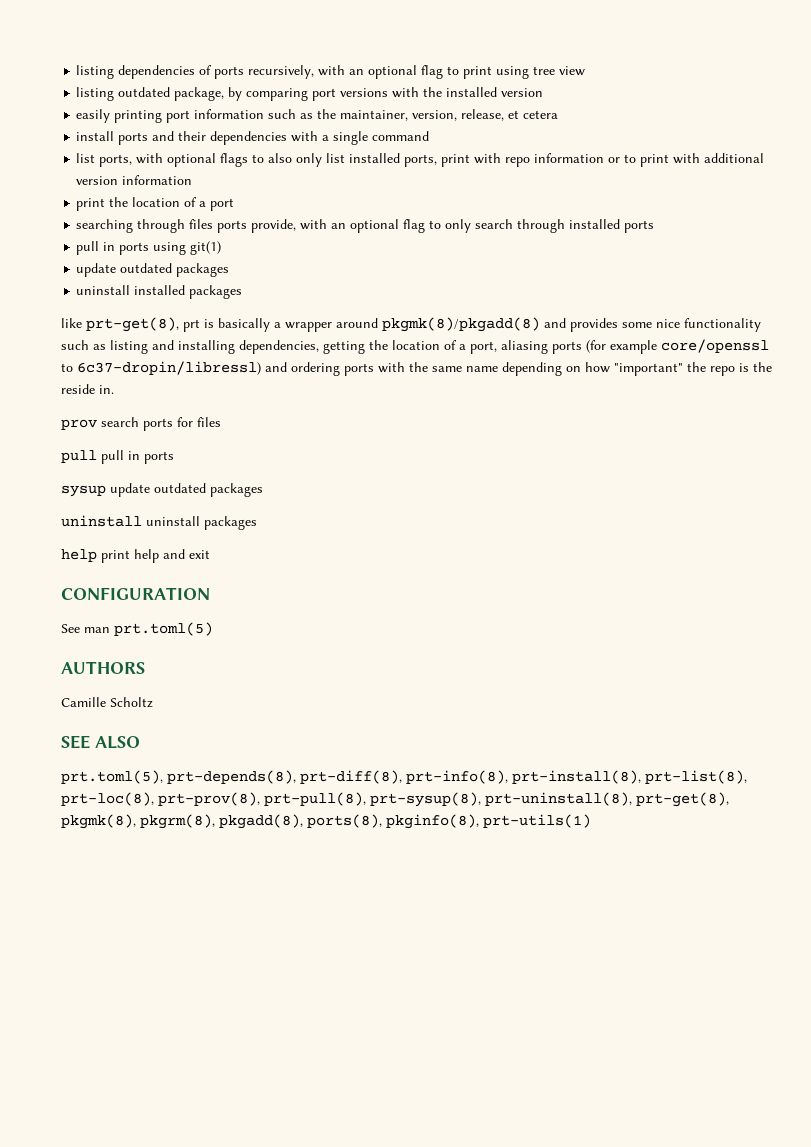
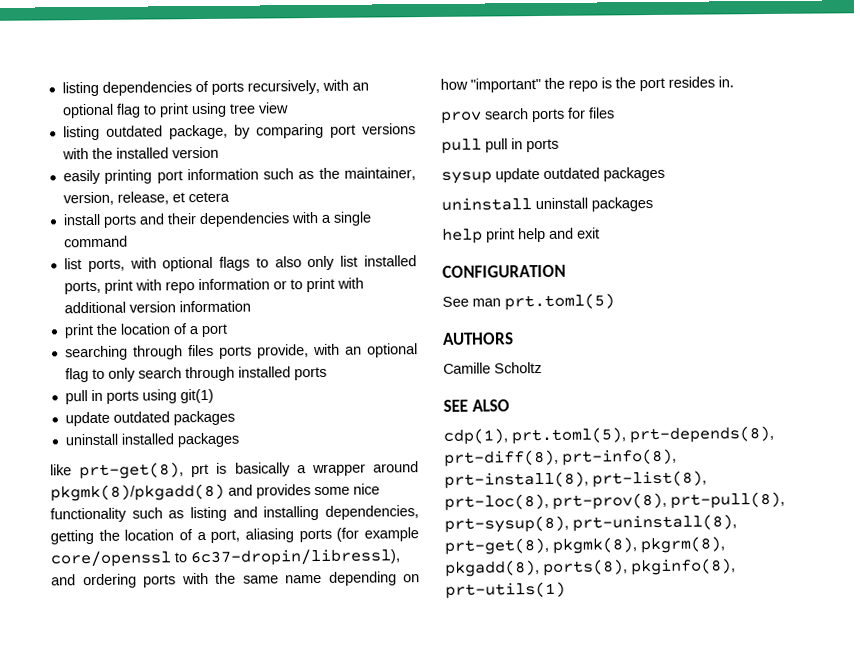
- like prt-get(8), prt is basically a wrapper around pkgmk(8)/pkgadd(8) and provides some nice functionality such as listing and installing dependencies, getting the location of a port, aliasing ports (for example core/openssl to 6c37-dropin/libressl) and ordering ports with the same name depending on how "important" the repo is the reside in.
+ like prt-get(8), prt is basically a wrapper around pkgmk(8)/pkgadd(8) and provides some nice functionality such as listing and installing dependencies, getting the location of a port, aliasing ports (for example core/openssl to 6c37-dropin/libressl), and ordering ports with the same name depending on how "important" the repo is the port resides in.
- prt.toml(5), prt-depends(8), prt-diff(8), prt-info(8), prt-install(8), prt-list(8), prt-loc(8), prt-prov(8), prt-pull(8), prt-sysup(8), prt-uninstall(8), prt-get(8), pkgmk(8), pkgrm(8), pkgadd(8), ports(8), pkginfo(8), prt-utils(1)
+ cdp(1), prt.toml(5), prt-depends(8), prt-diff(8), prt-info(8), prt-install(8), prt-list(8), prt-loc(8), prt-prov(8), prt-pull(8), prt-sysup(8), prt-uninstall(8), prt-get(8), pkgmk(8), pkgrm(8), pkgadd(8), ports(8), pkginfo(8), prt-utils(1)

